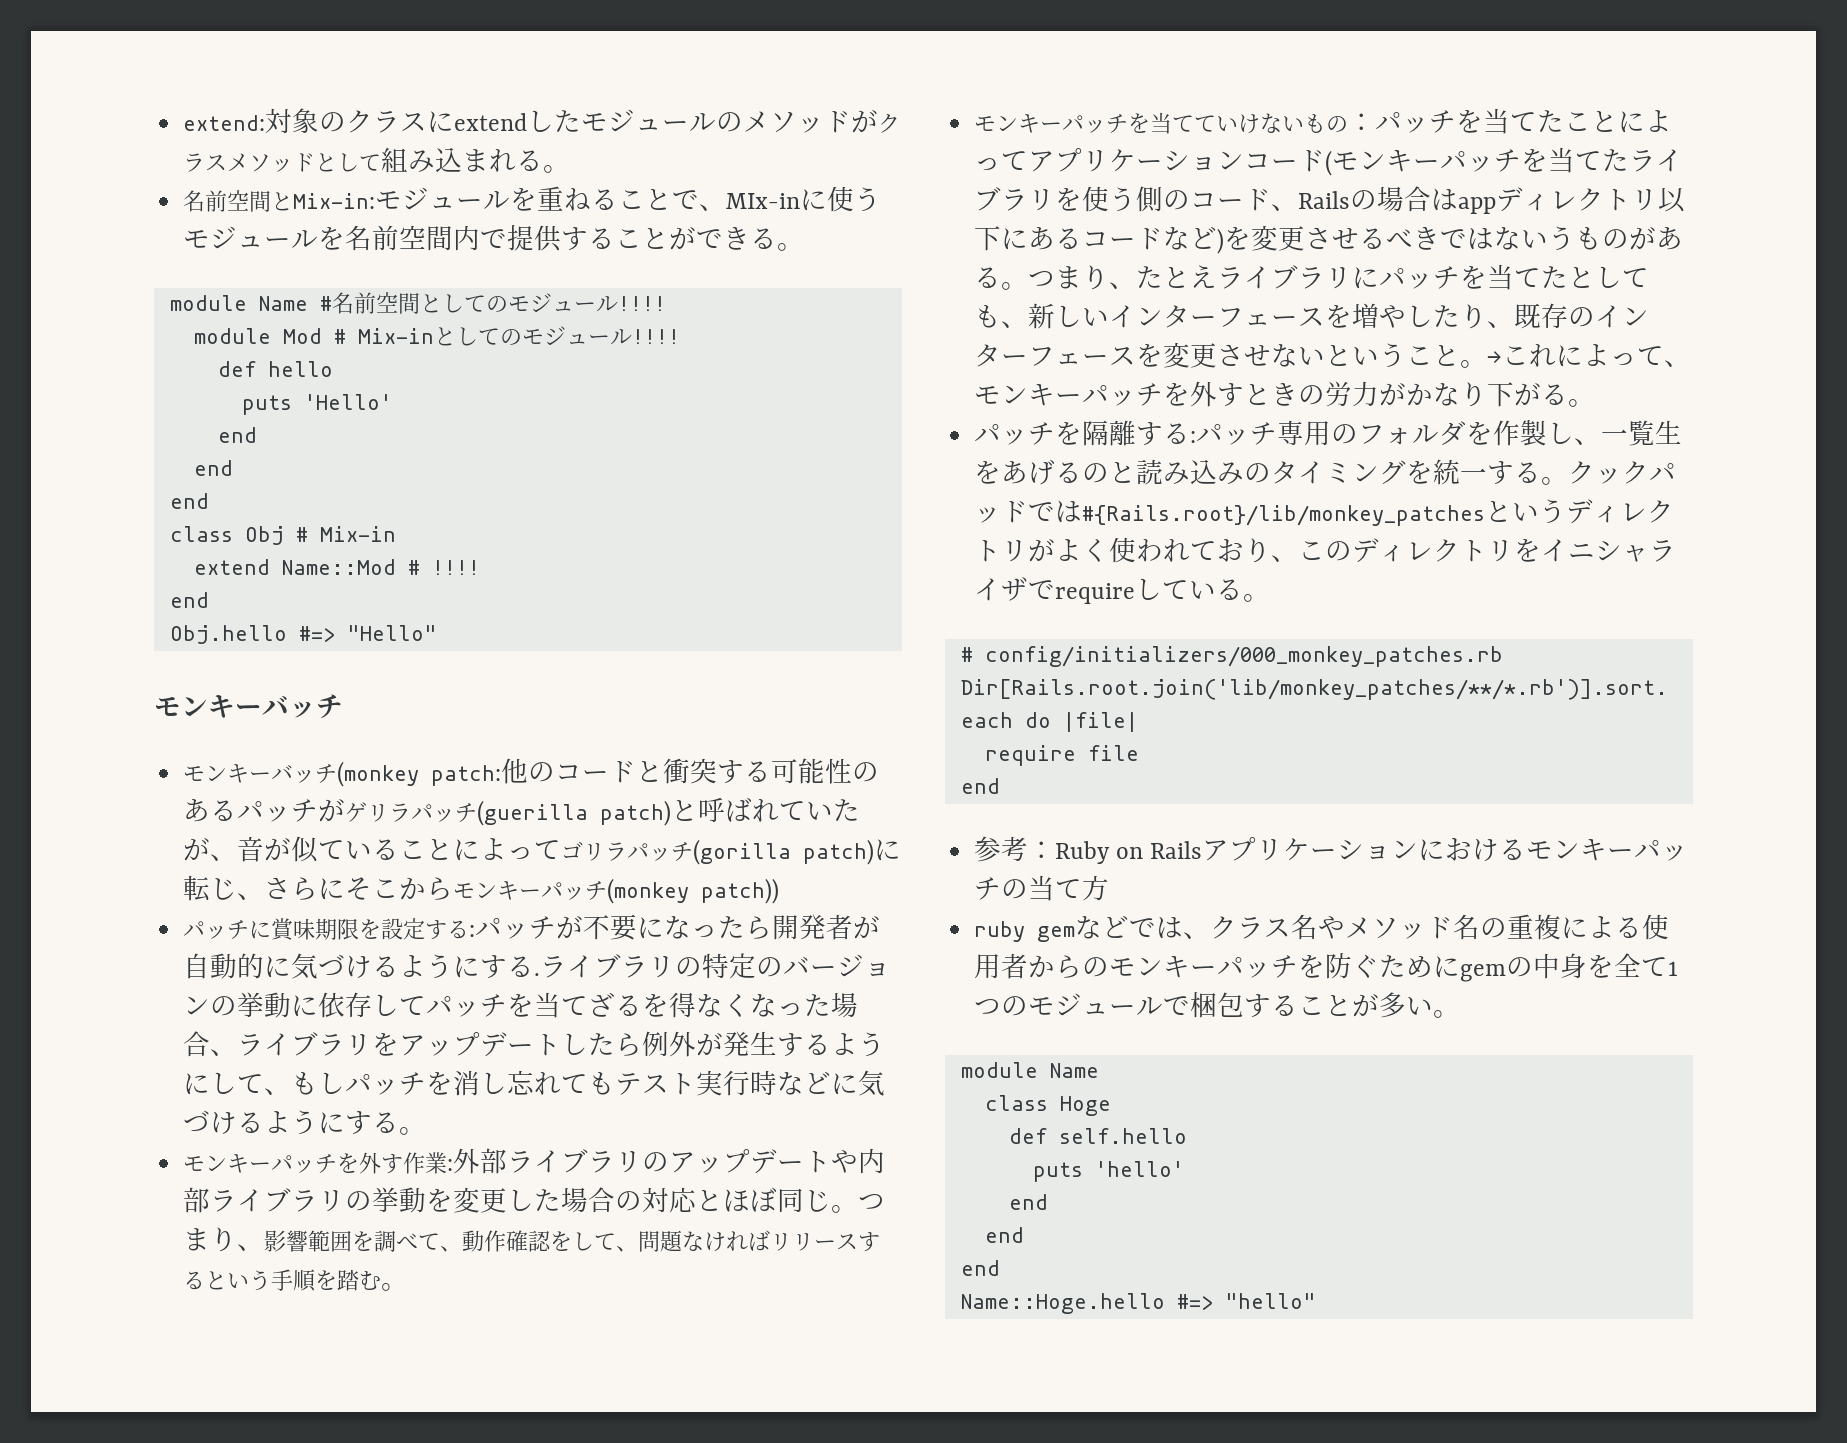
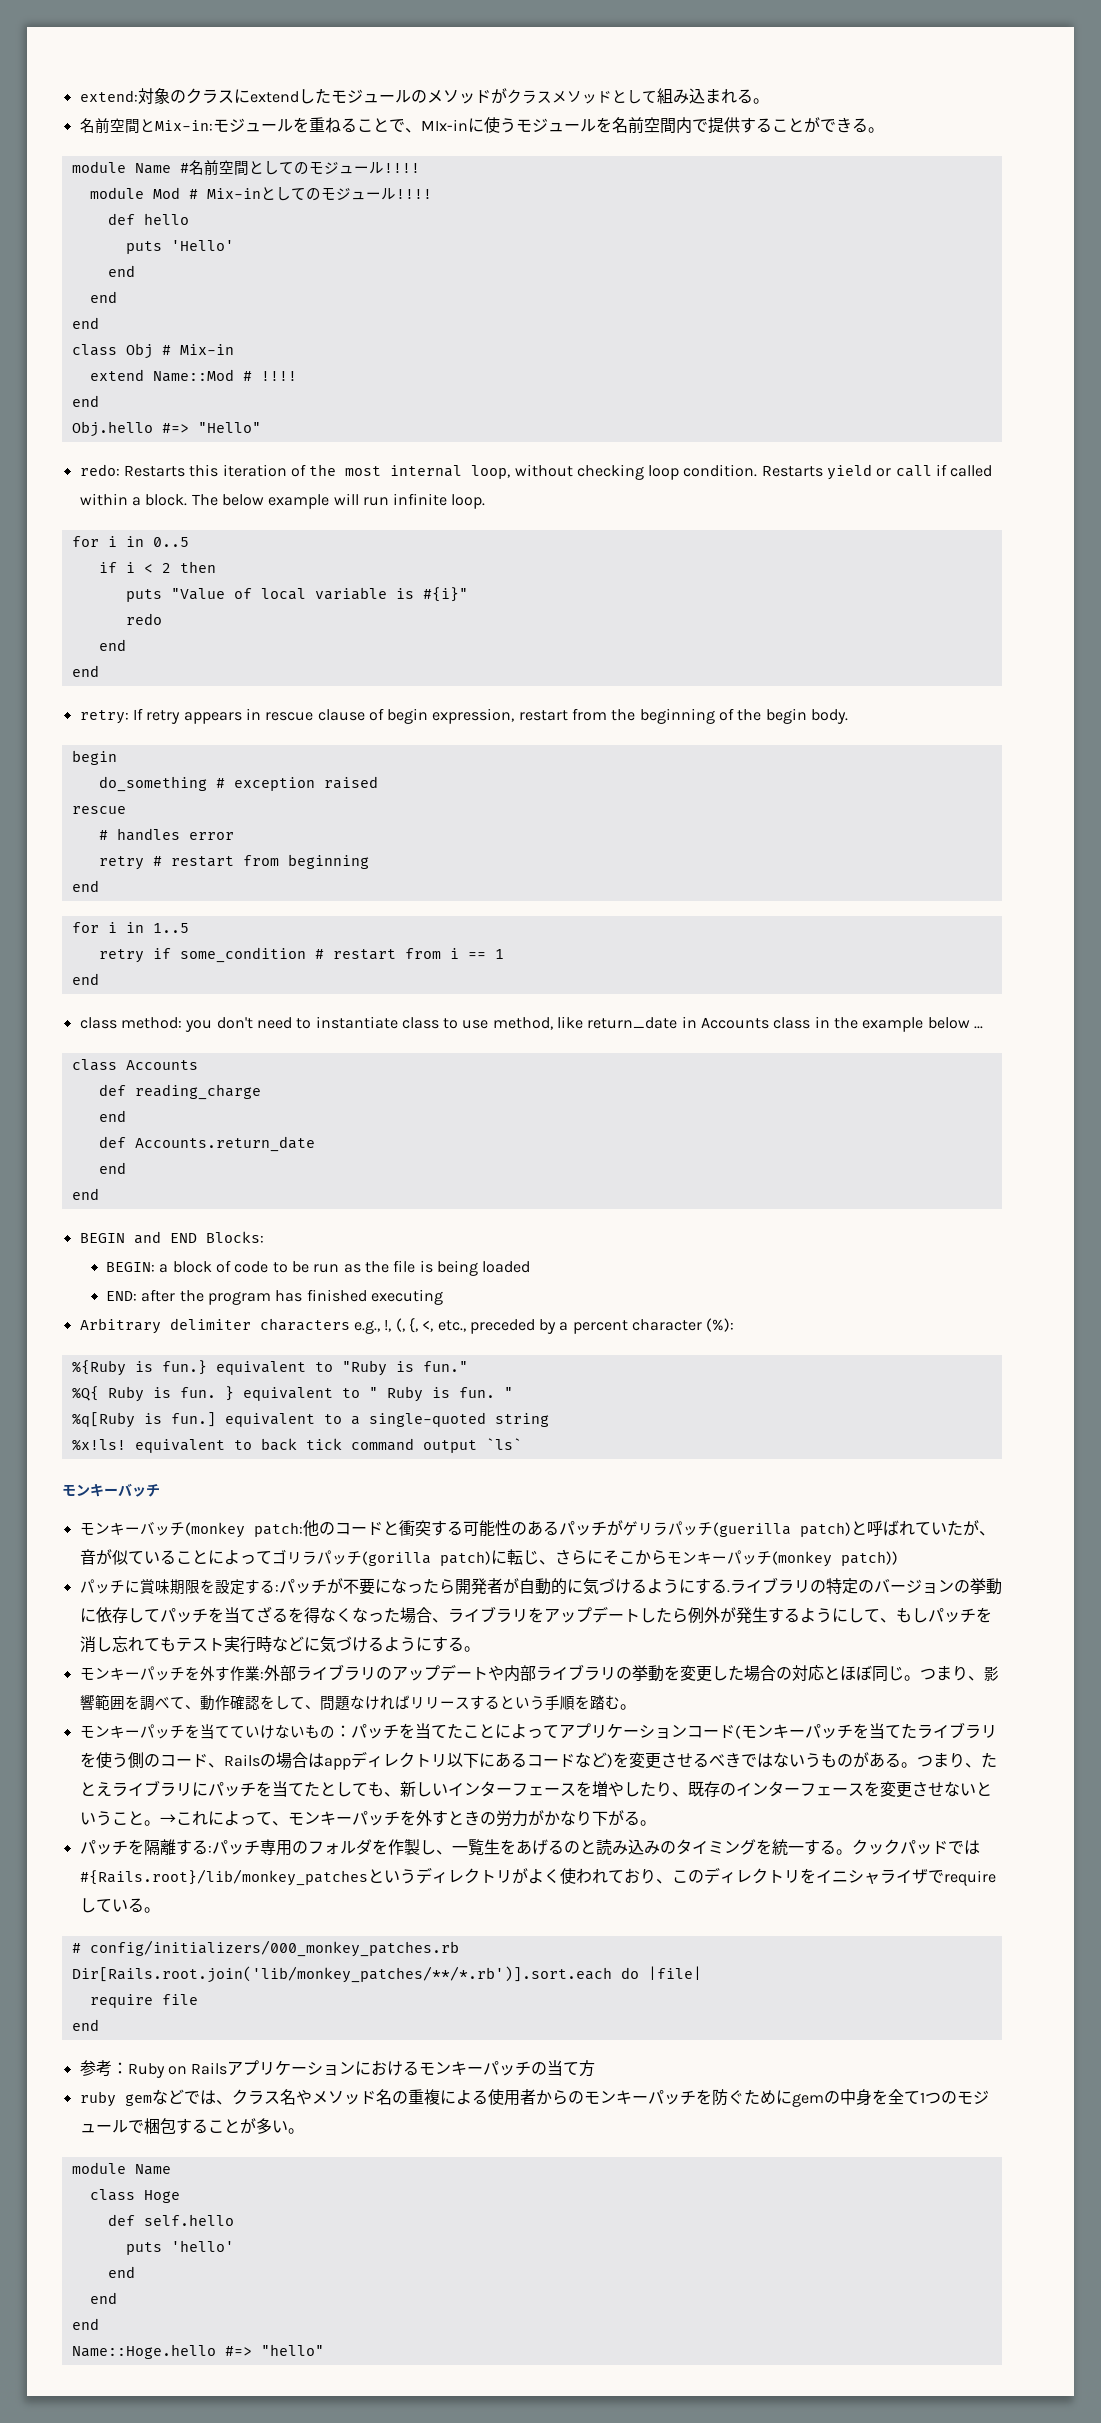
+ redo: Restarts this iteration of the most internal loop, without checking loop condition. Restarts yield or call if called within a block. The below example will run infinite loop.
+ for i in 0..5
+ if i < 2 then
+ puts "Value of local variable is #{i}"
+ redo
+ end
+ end
+ retry: If retry appears in rescue clause of begin expression, restart from the beginning of the begin body.
+ begin
+ do_something # exception raised
+ rescue
+ # handles error
+ retry # restart from beginning
+ end
+ for i in 1..5
+ retry if some_condition # restart from i == 1
+ end
+ class method: you don't need to instantiate class to use method, like return_date in Accounts class in the example below ...
+ class Accounts
+ def reading_charge
+ end
+ def Accounts.return_date
+ end
+ end
+ BEGIN and END Blocks:
+ BEGIN: a block of code to be run as the file is being loaded
+ END: after the program has finished executing
+ Arbitrary delimiter characters e.g., !, (, {, <, etc., preceded by a percent character (%):
+ %{Ruby is fun.} equivalent to "Ruby is fun."
+ %Q{ Ruby is fun. } equivalent to " Ruby is fun. "
+ %q[Ruby is fun.] equivalent to a single-quoted string
+ %x!ls! equivalent to back tick command output `ls`

